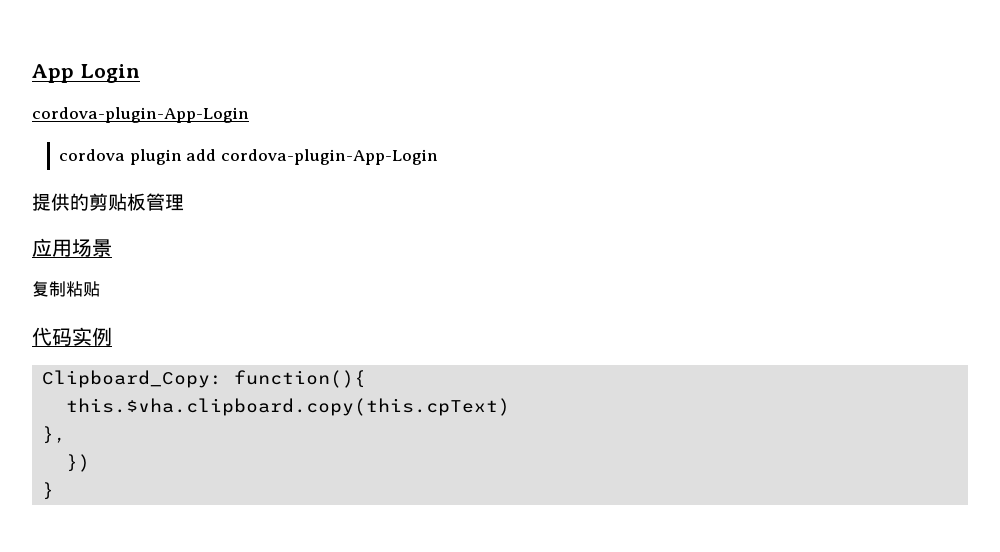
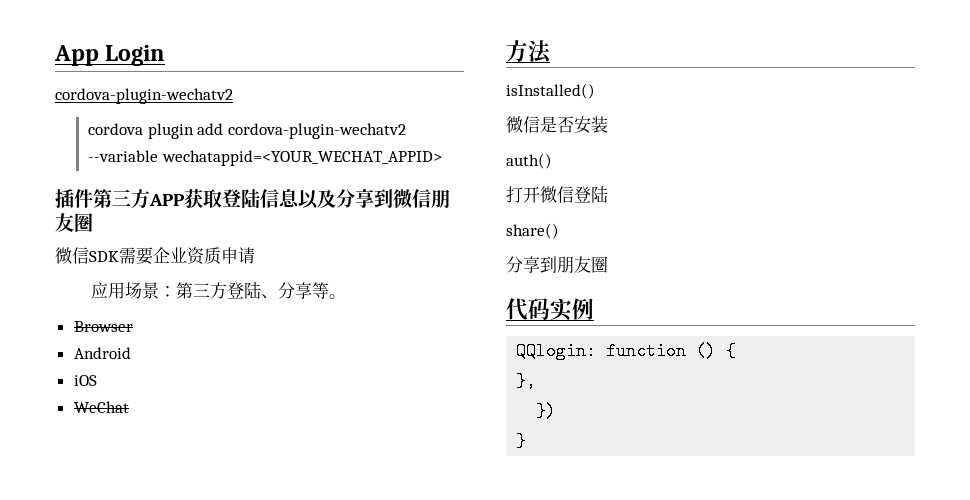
  App Login
- cordova-plugin-App-Login
+ cordova-plugin-wechatv2
- cordova plugin add cordova-plugin-App-Login
- 提供的剪贴板管理
- 应用场景
- 复制粘贴
+ cordova plugin add cordova-plugin-wechatv2 --variable wechatappid=<YOUR_WECHAT_APPID>
+ 插件第三方APP获取登陆信息以及分享到微信朋友圈
+ 微信SDK需要企业资质申请
+ 应用场景：第三方登陆、分享等。
+ Browser
+ Android
+ iOS
+ WeChat
+ 方法
+ isInstalled()
+ 微信是否安装
+ auth()
+ 打开微信登陆
+ share()
+ 分享到朋友圈
  代码实例
- Clipboard_Copy: function(){
- this.$vha.clipboard.copy(this.cpText)
+ QQlogin: function () {

